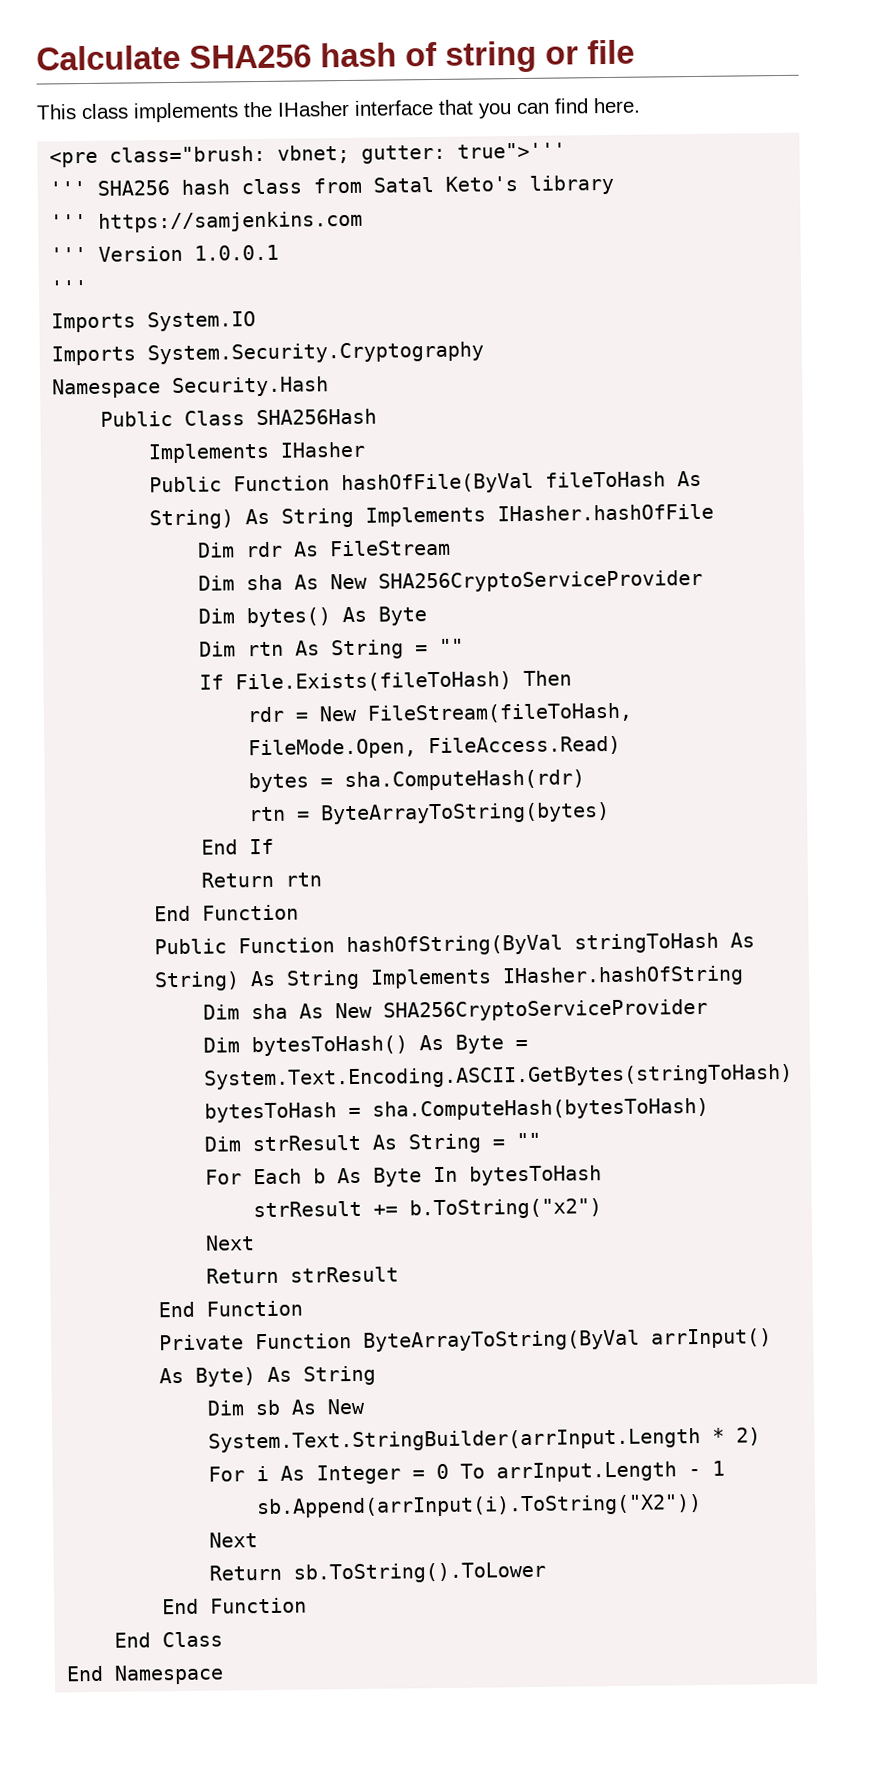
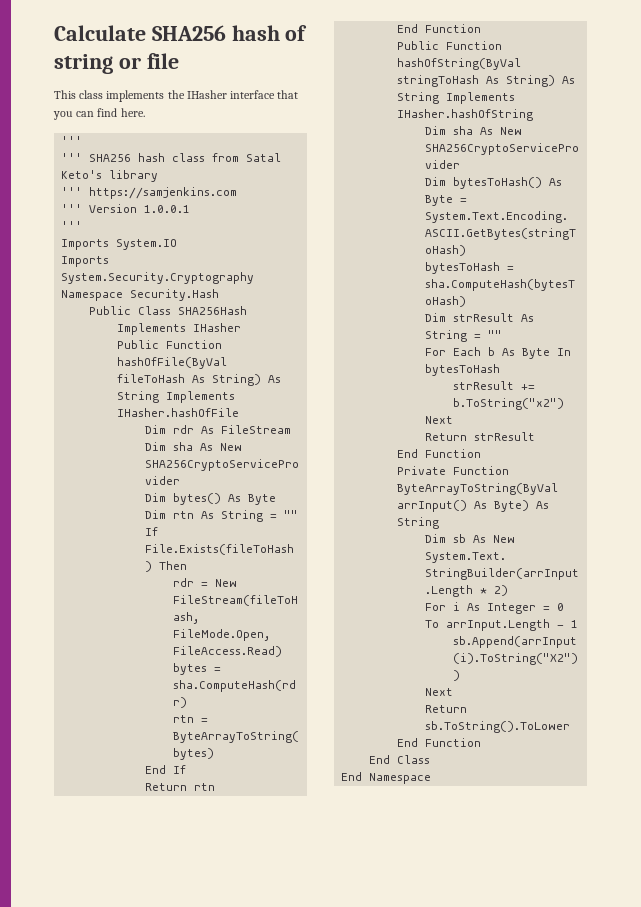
  This class implements the IHasher interface that you can find here.
- <pre class="brush: vbnet; gutter: true">'''
+ '''

